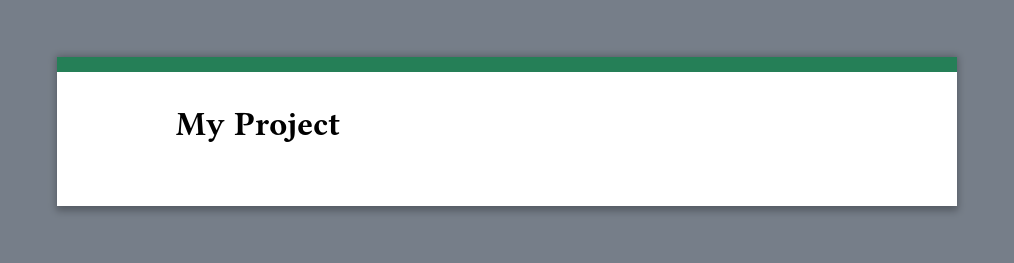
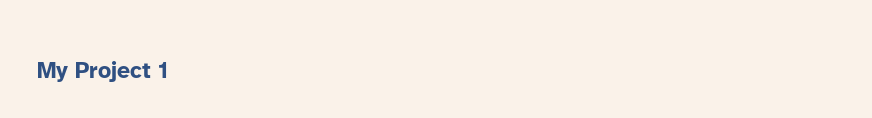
- My Project
+ My Project 1

